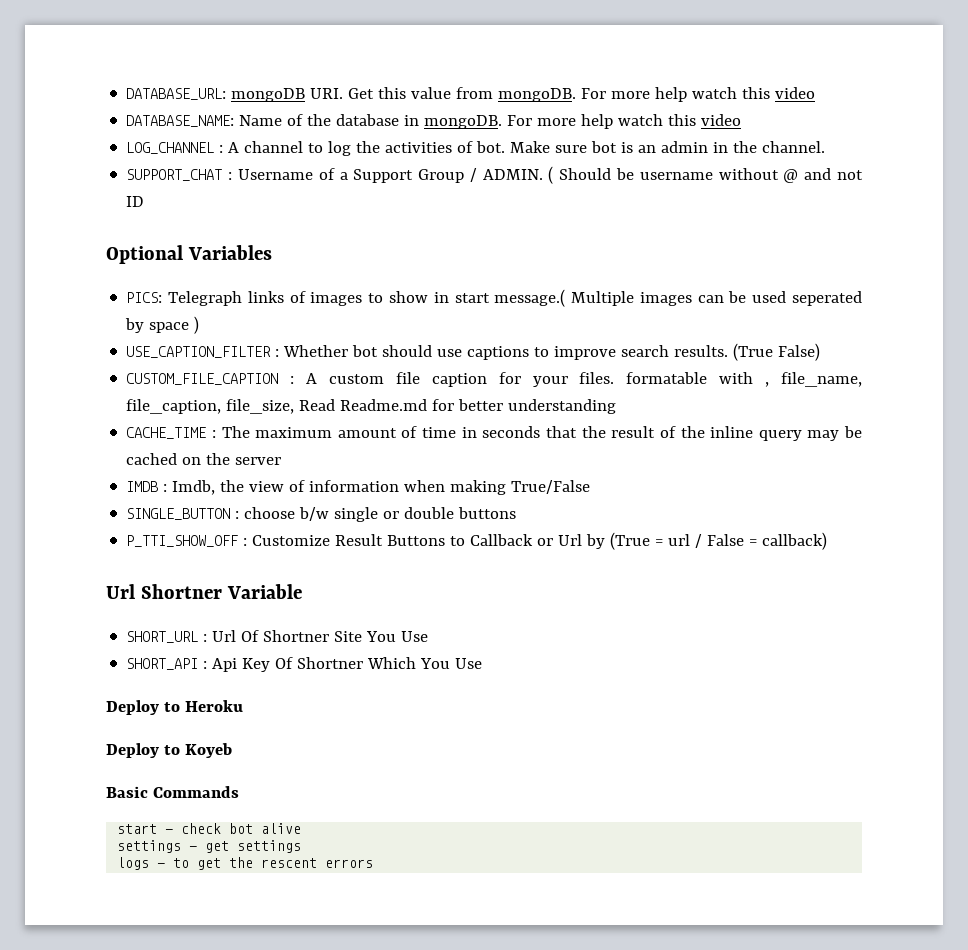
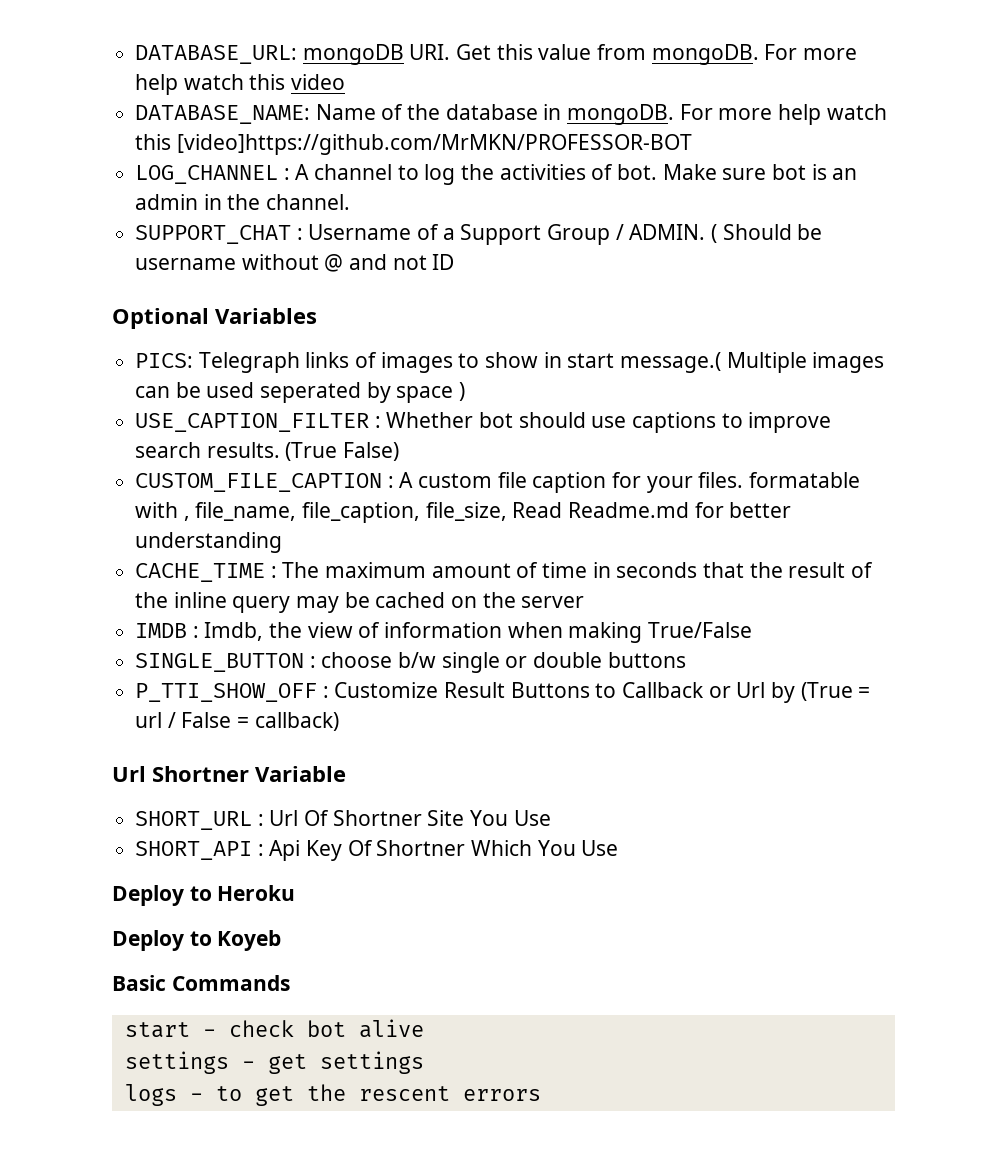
- DATABASE_NAME: Name of the database in mongoDB. For more help watch this video
+ DATABASE_NAME: Name of the database in mongoDB. For more help watch this [video]https://github.com/MrMKN/PROFESSOR-BOT

